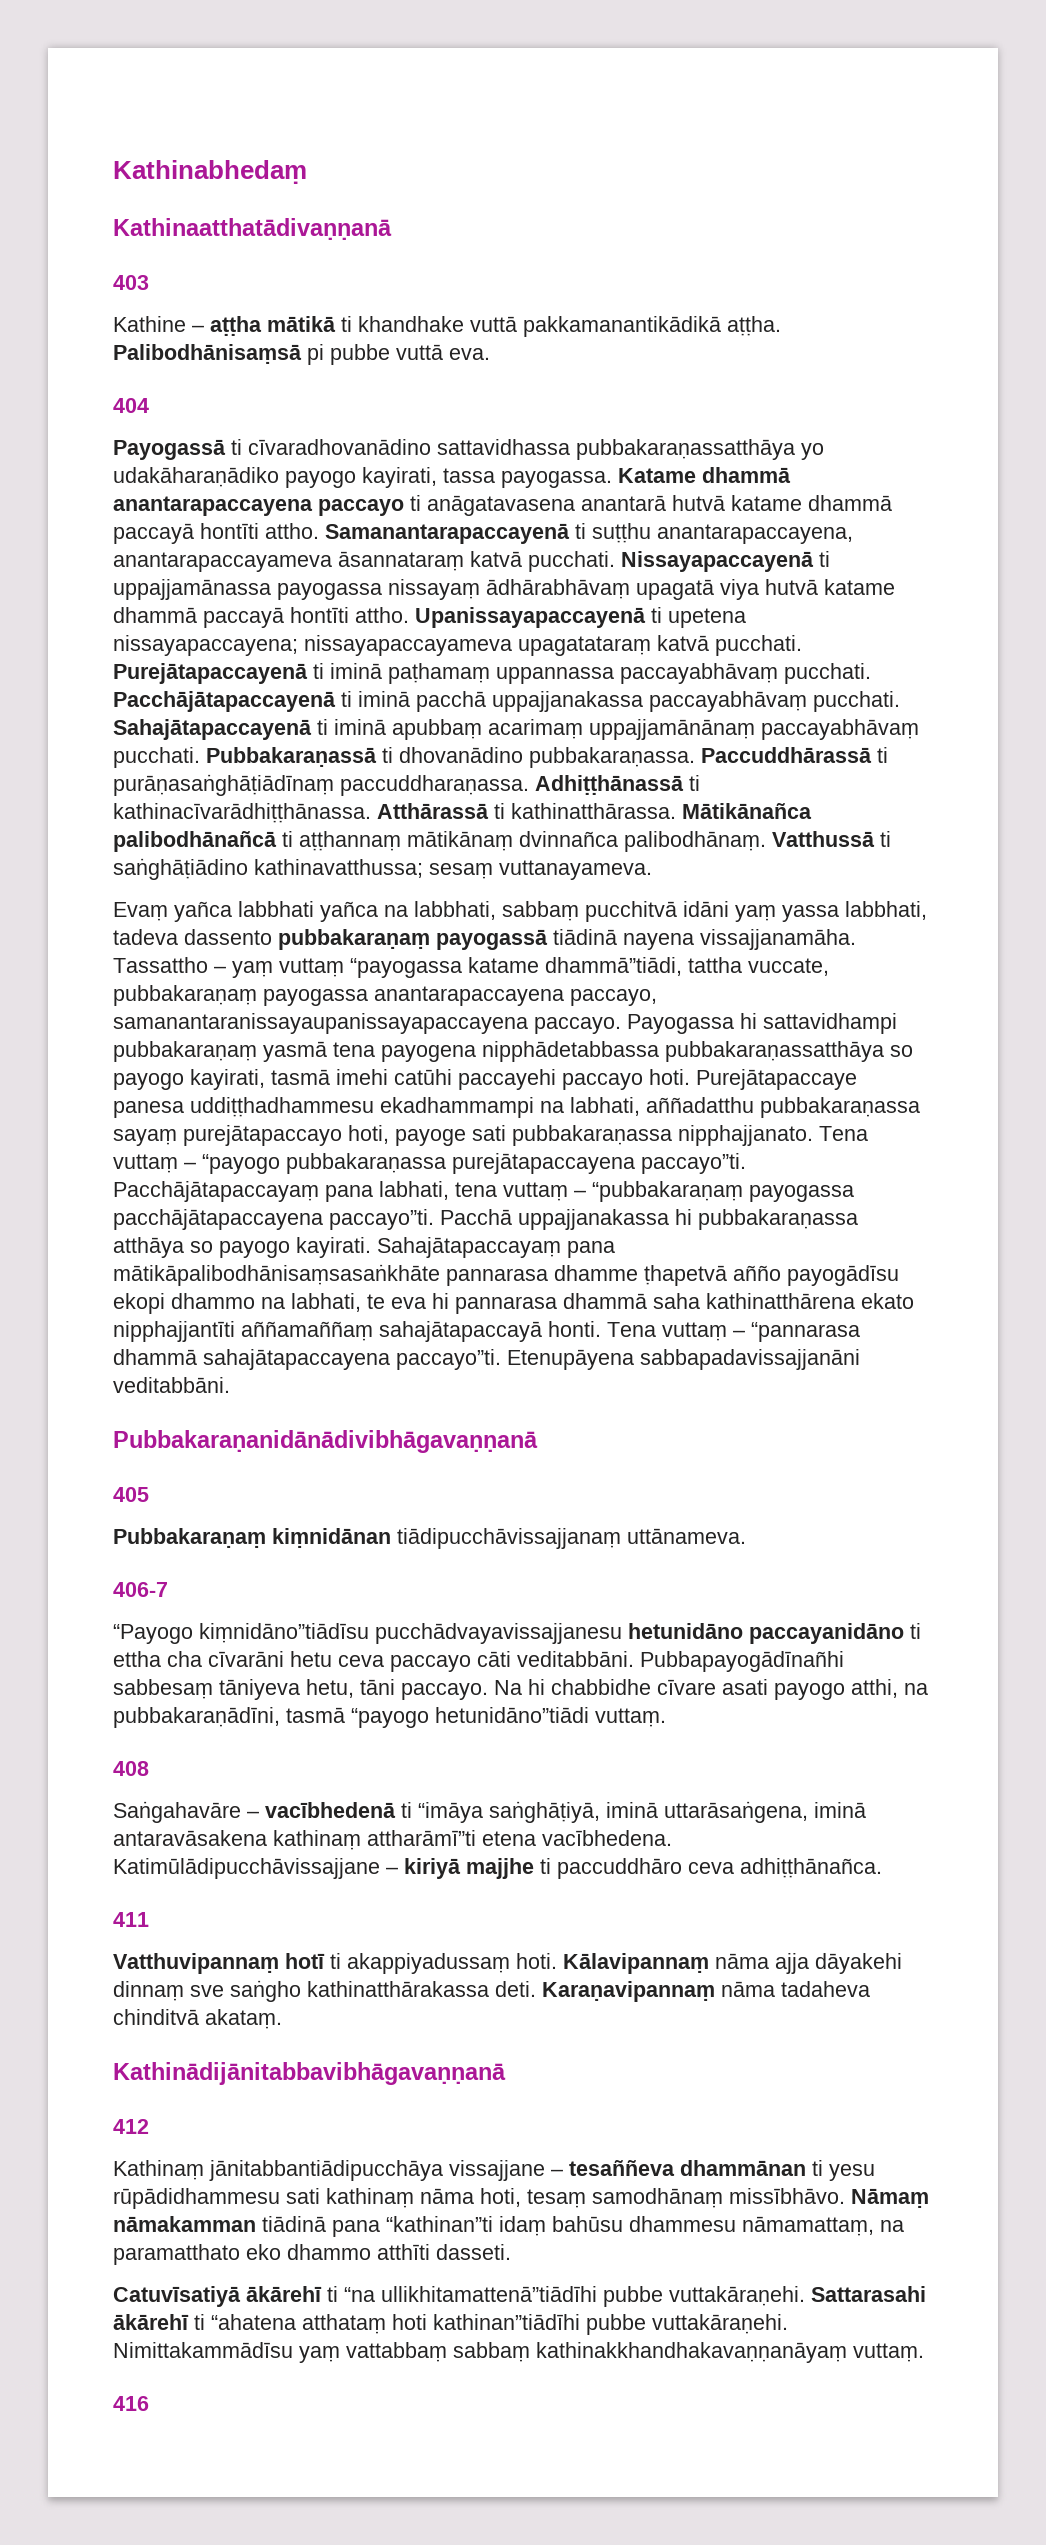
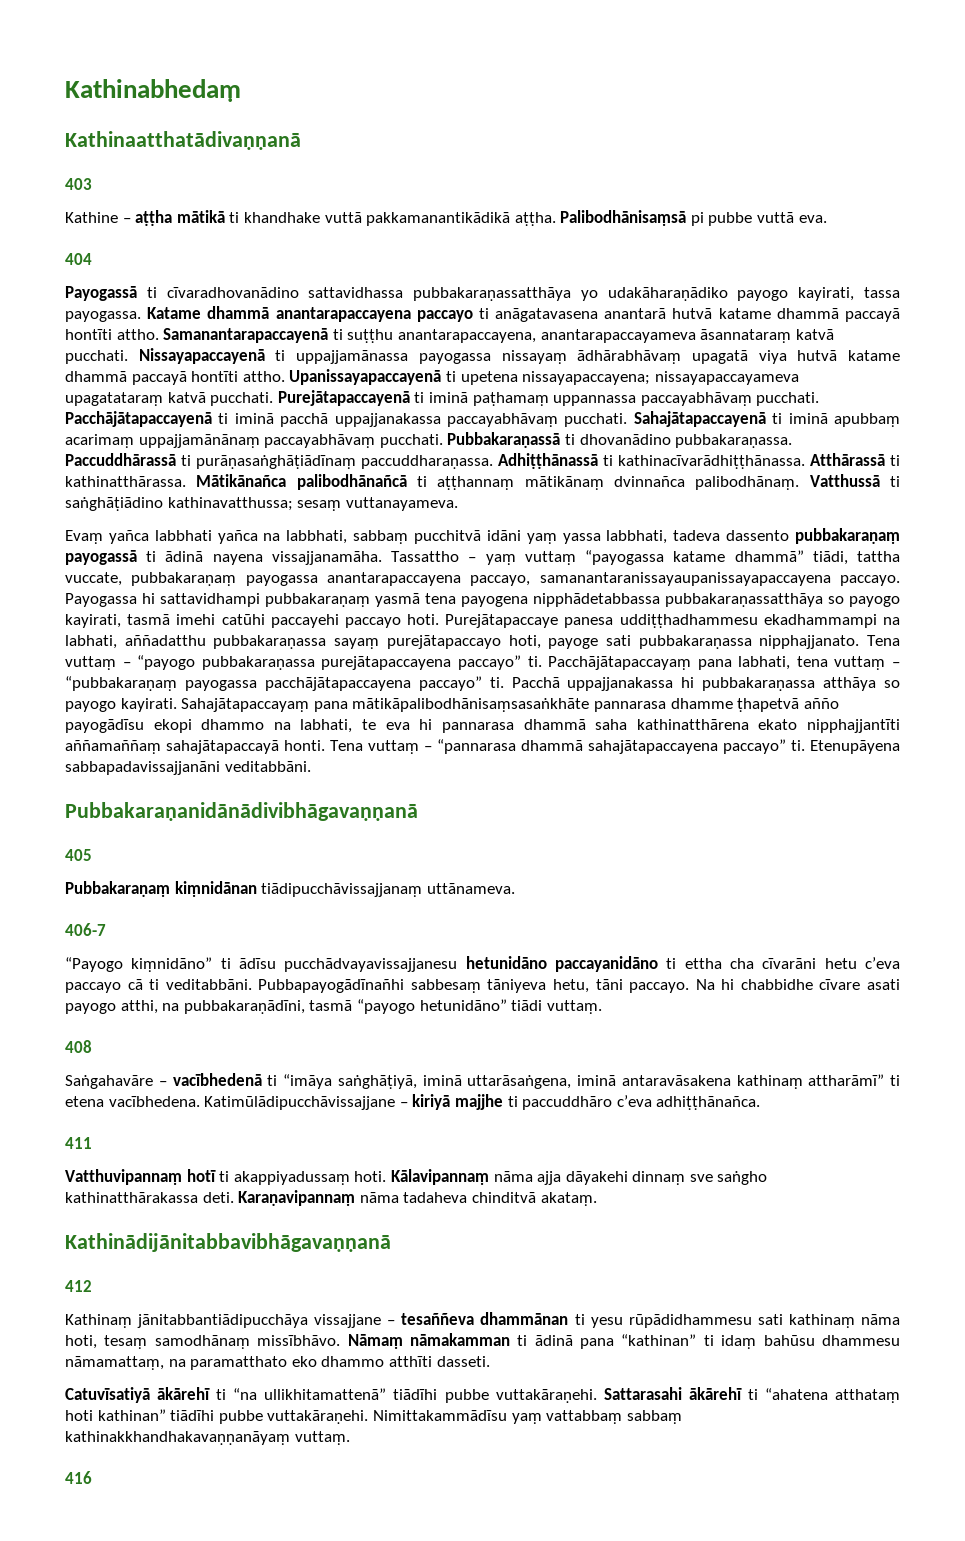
- Evaṃ yañca labbhati yañca na labbhati, sabbaṃ pucchitvā idāni yaṃ yassa labbhati, tadeva dassento pubbakaraṇaṃ payogassā tiādinā nayena vissajjanamāha.
+ Evaṃ yañca labbhati yañca na labbhati, sabbaṃ pucchitvā idāni yaṃ yassa labbhati, tadeva dassento pubbakaraṇaṃ payogassā ti ādinā nayena vissajjanamāha.
- Tassattho – yaṃ vuttaṃ “payogassa katame dhammā”tiādi, tattha vuccate, pubbakaraṇaṃ payogassa anantarapaccayena paccayo, samanantaranissayaupanissayapaccayena paccayo.
+ Tassattho – yaṃ vuttaṃ “payogassa katame dhammā” tiādi, tattha vuccate, pubbakaraṇaṃ payogassa anantarapaccayena paccayo, samanantaranissayaupanissayapaccayena paccayo.
- Tena vuttaṃ – “payogo pubbakaraṇassa purejātapaccayena paccayo”ti.
+ Tena vuttaṃ – “payogo pubbakaraṇassa purejātapaccayena paccayo” ti.
- Pacchājātapaccayaṃ pana labhati, tena vuttaṃ – “pubbakaraṇaṃ payogassa pacchājātapaccayena paccayo”ti.
+ Pacchājātapaccayaṃ pana labhati, tena vuttaṃ – “pubbakaraṇaṃ payogassa pacchājātapaccayena paccayo” ti.
- Tena vuttaṃ – “pannarasa dhammā sahajātapaccayena paccayo”ti.
+ Tena vuttaṃ – “pannarasa dhammā sahajātapaccayena paccayo” ti.
- “Payogo kiṃnidāno”tiādīsu pucchādvayavissajjanesu hetunidāno paccayanidāno ti ettha cha cīvarāni hetu ceva paccayo cāti veditabbāni.
+ “Payogo kiṃnidāno” ti ādīsu pucchādvayavissajjanesu hetunidāno paccayanidāno ti ettha cha cīvarāni hetu c’eva paccayo cā ti veditabbāni.
- Na hi chabbidhe cīvare asati payogo atthi, na pubbakaraṇādīni, tasmā “payogo hetunidāno”tiādi vuttaṃ.
+ Na hi chabbidhe cīvare asati payogo atthi, na pubbakaraṇādīni, tasmā “payogo hetunidāno” tiādi vuttaṃ.
- Saṅgahavāre – vacībhedenā ti “imāya saṅghāṭiyā, iminā uttarāsaṅgena, iminā antaravāsakena kathinaṃ attharāmī”ti etena vacībhedena.
+ Saṅgahavāre – vacībhedenā ti “imāya saṅghāṭiyā, iminā uttarāsaṅgena, iminā antaravāsakena kathinaṃ attharāmī” ti etena vacībhedena.
- Katimūlādipucchāvissajjane – kiriyā majjhe ti paccuddhāro ceva adhiṭṭhānañca.
+ Katimūlādipucchāvissajjane – kiriyā majjhe ti paccuddhāro c’eva adhiṭṭhānañca.
- Nāmaṃ nāmakamman tiādinā pana “kathinan”ti idaṃ bahūsu dhammesu nāmamattaṃ, na paramatthato eko dhammo atthīti dasseti.
+ Nāmaṃ nāmakamman ti ādinā pana “kathinan” ti idaṃ bahūsu dhammesu nāmamattaṃ, na paramatthato eko dhammo atthīti dasseti.
- Catuvīsatiyā ākārehī ti “na ullikhitamattenā”tiādīhi pubbe vuttakāraṇehi.
+ Catuvīsatiyā ākārehī ti “na ullikhitamattenā” tiādīhi pubbe vuttakāraṇehi.
- Sattarasahi ākārehī ti “ahatena atthataṃ hoti kathinan”tiādīhi pubbe vuttakāraṇehi.
+ Sattarasahi ākārehī ti “ahatena atthataṃ hoti kathinan” tiādīhi pubbe vuttakāraṇehi.

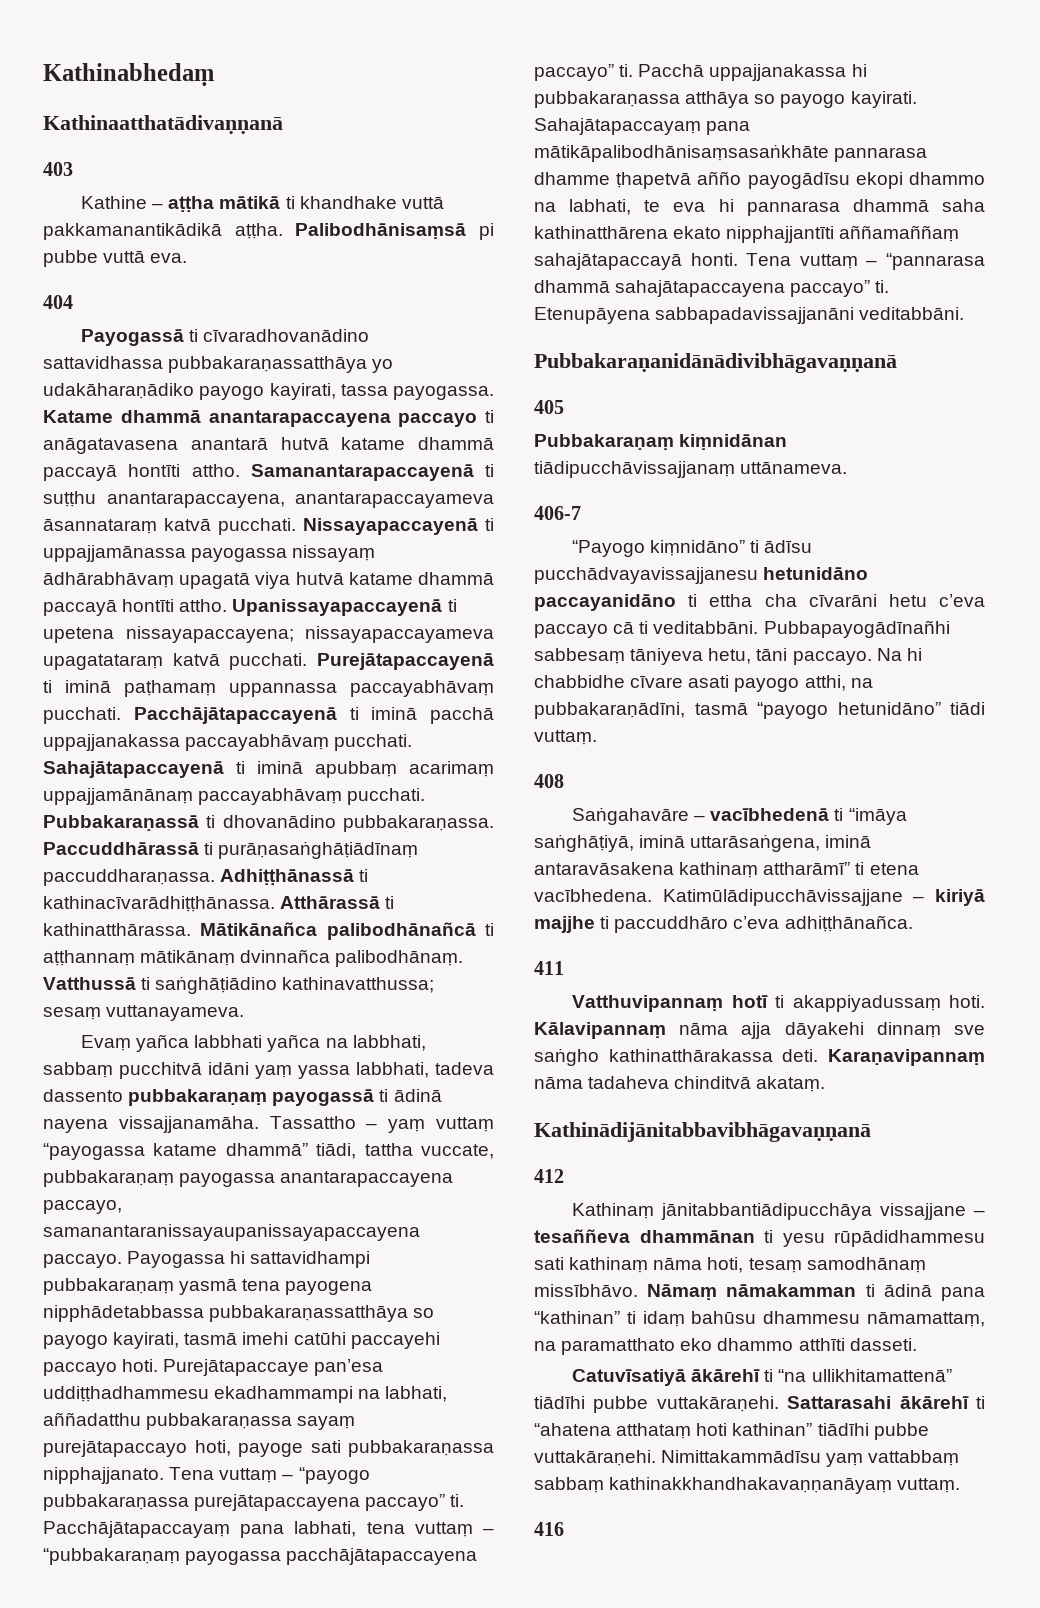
- Purejātapaccaye panesa uddiṭṭhadhammesu ekadhammampi na labhati, aññadatthu pubbakaraṇassa sayaṃ purejātapaccayo hoti, payoge sati pubbakaraṇassa nipphajjanato.
+ Purejātapaccaye pan’esa uddiṭṭhadhammesu ekadhammampi na labhati, aññadatthu pubbakaraṇassa sayaṃ purejātapaccayo hoti, payoge sati pubbakaraṇassa nipphajjanato.

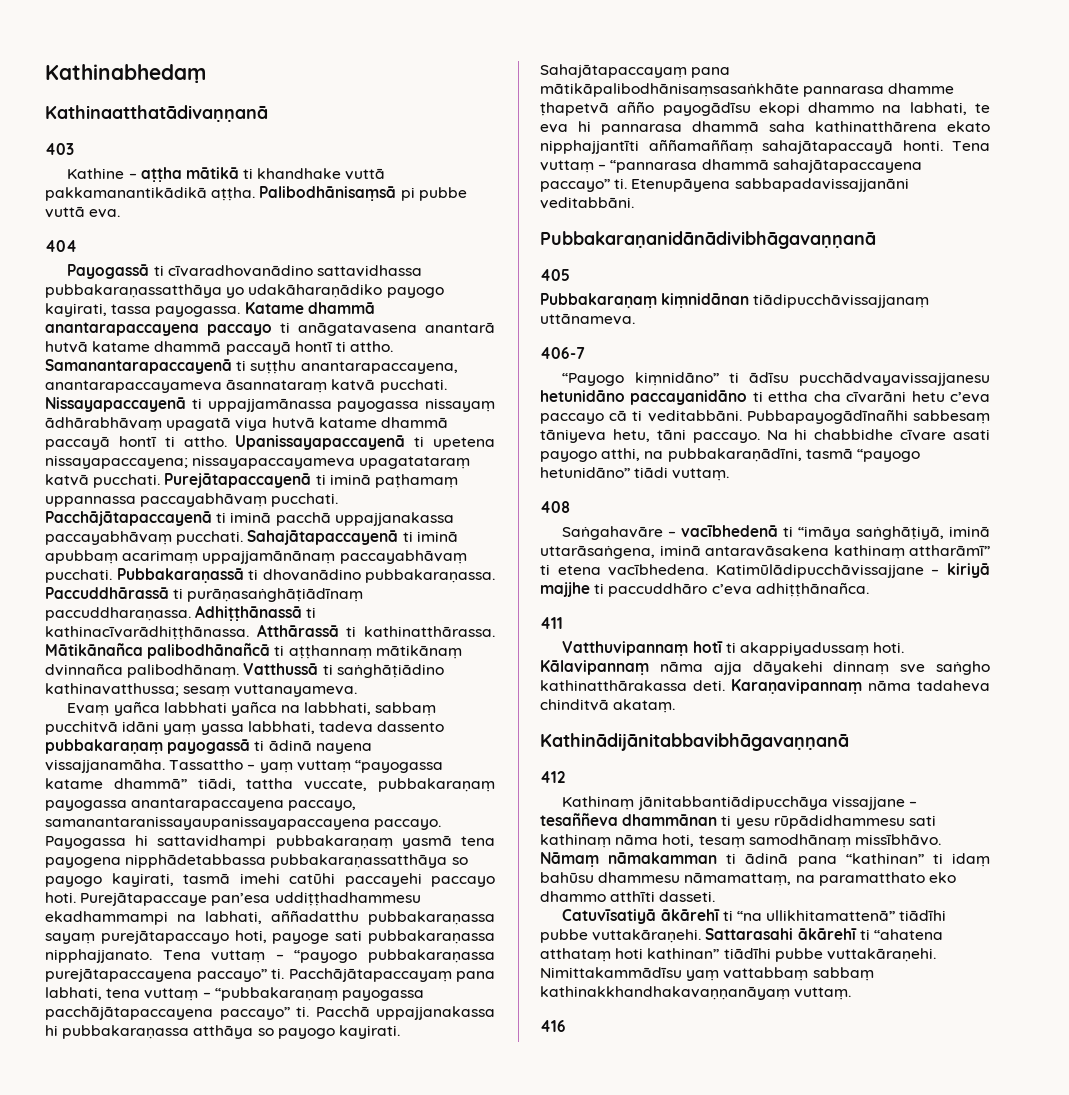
- Katame dhammā anantarapaccayena paccayo ti anāgatavasena anantarā hutvā katame dhammā paccayā hontīti attho.
+ Katame dhammā anantarapaccayena paccayo ti anāgatavasena anantarā hutvā katame dhammā paccayā hontī ti attho.
- Nissayapaccayenā ti uppajjamānassa payogassa nissayaṃ ādhārabhāvaṃ upagatā viya hutvā katame dhammā paccayā hontīti attho.
+ Nissayapaccayenā ti uppajjamānassa payogassa nissayaṃ ādhārabhāvaṃ upagatā viya hutvā katame dhammā paccayā hontī ti attho.

